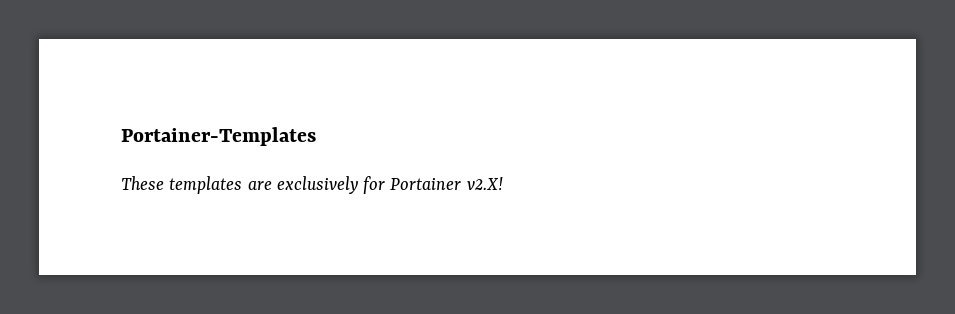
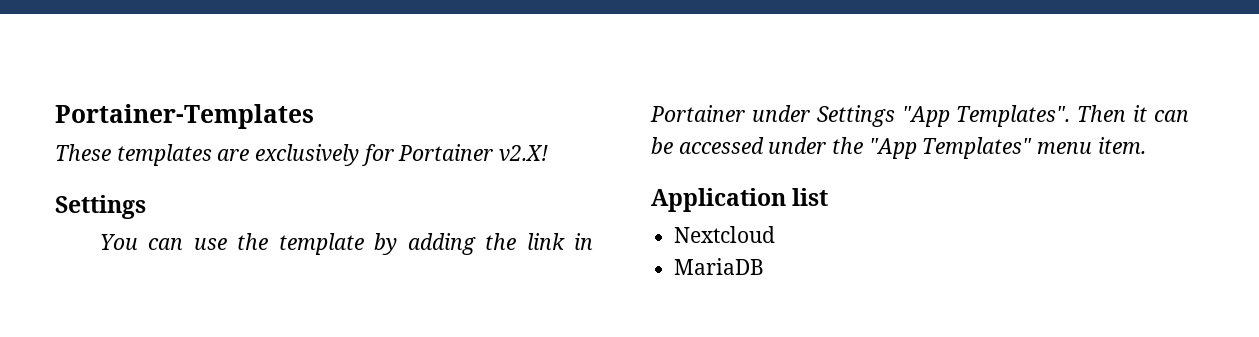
  These templates are exclusively for Portainer v2.X!
+ Settings
+ You can use the template by adding the link in Portainer under Settings "App Templates". Then it can be accessed under the "App Templates" menu item.
+ Application list
+ Nextcloud
+ MariaDB

